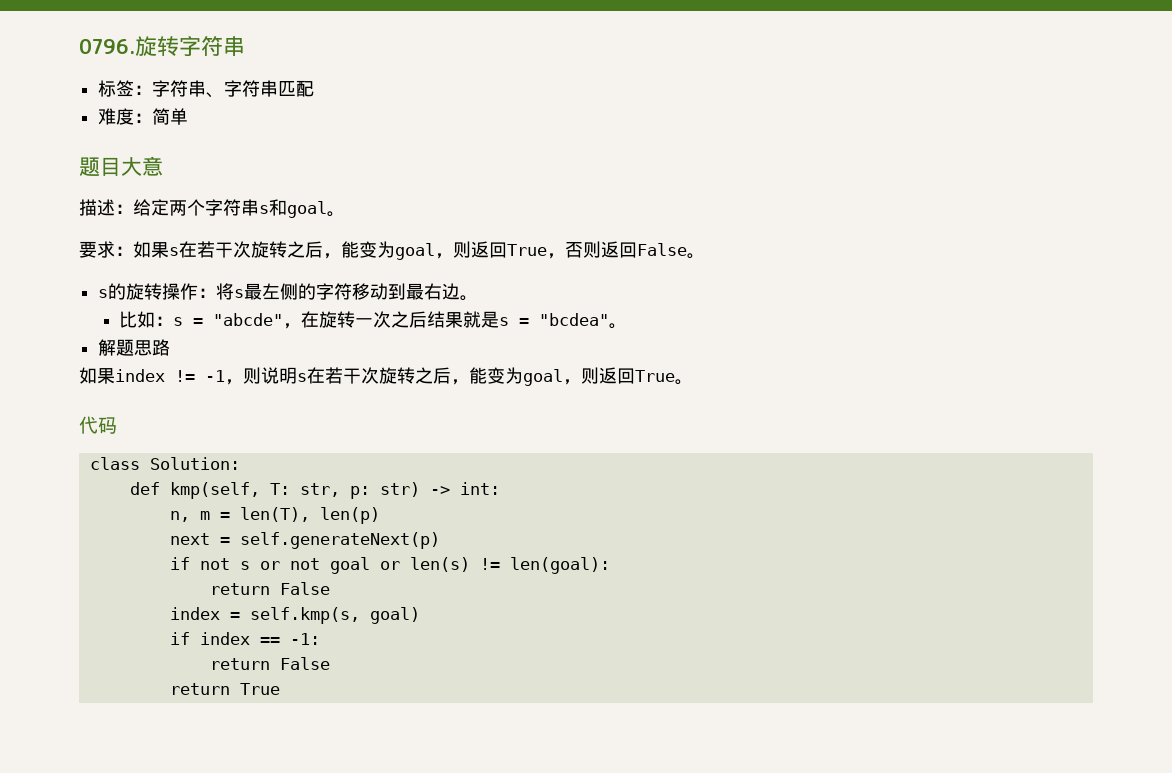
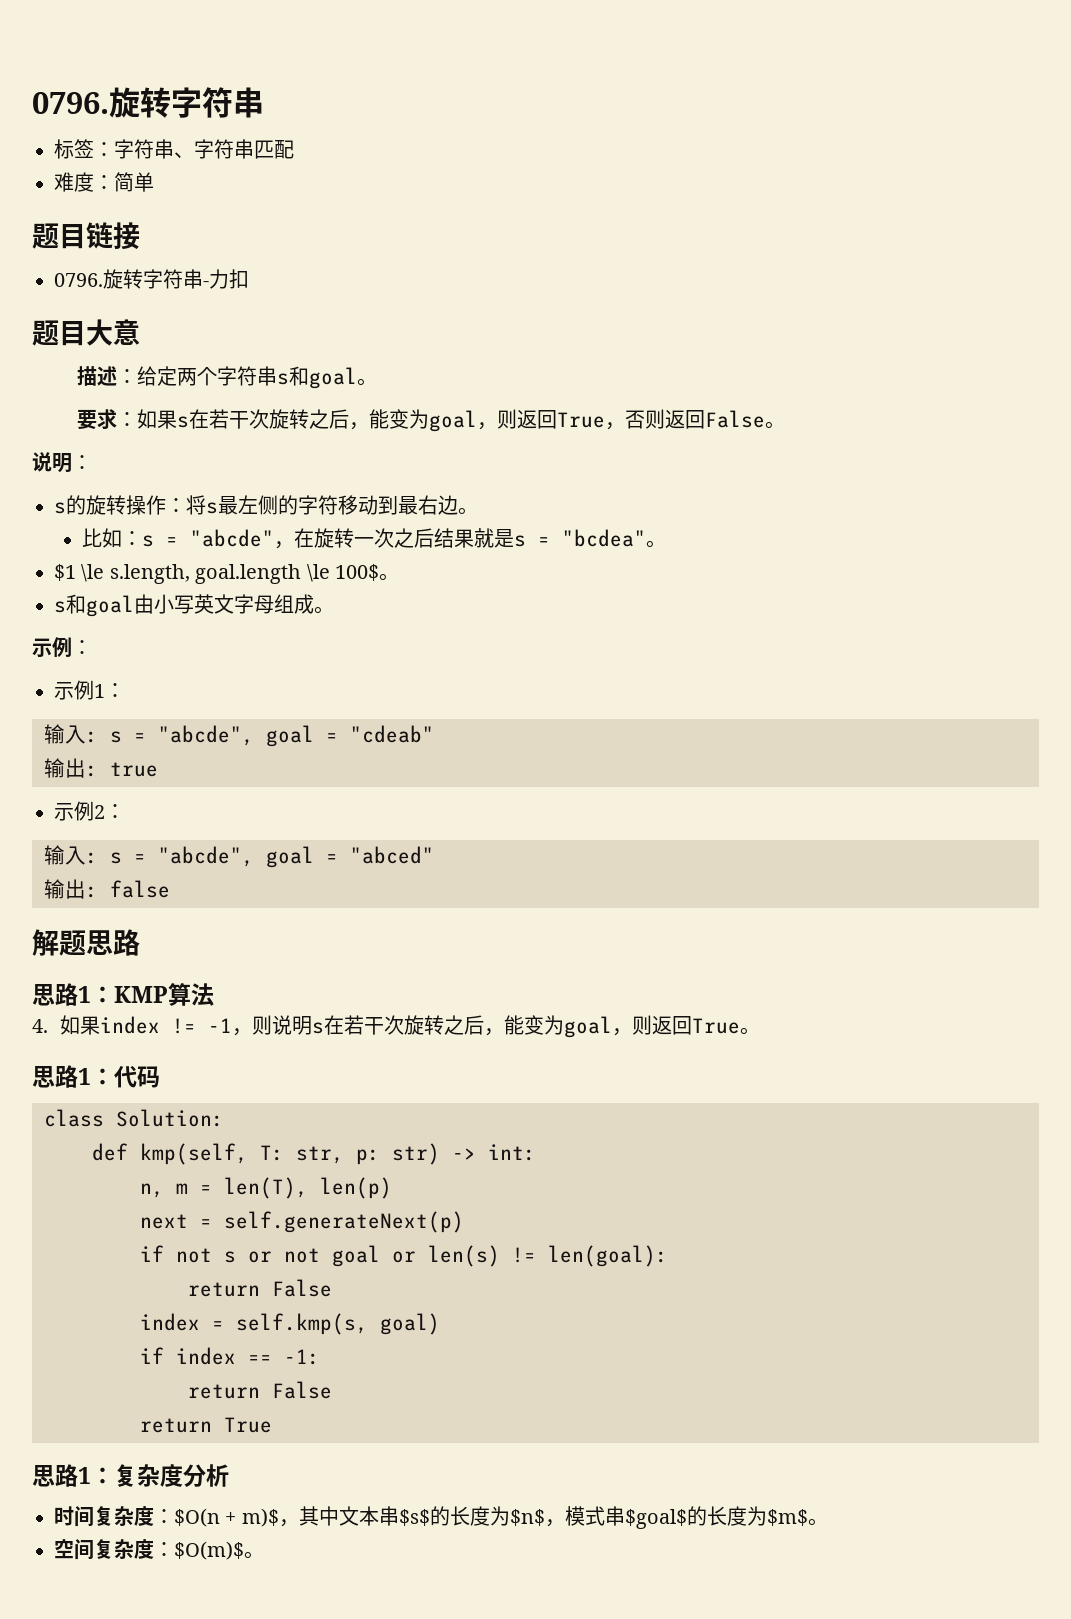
+ 题目链接
+ 0796.旋转字符串-力扣
+ 说明：
+ $1 \le s.length, goal.length \le 100$。
+ s和goal由小写英文字母组成。
+ 示例：
+ 示例1：
+ 输入: s = "abcde", goal = "cdeab"
+ 输出: true
+ 示例2：
+ 输入: s = "abcde", goal = "abced"
+ 输出: false
  解题思路
- 如果index != -1，则说明s在若干次旋转之后，能变为goal，则返回True。
+ 思路1：KMP算法
+ 4.如果index != -1，则说明s在若干次旋转之后，能变为goal，则返回True。
- 代码
+ 思路1：代码
+ 思路1：复杂度分析
+ 时间复杂度：$O(n + m)$，其中文本串$s$的长度为$n$，模式串$goal$的长度为$m$。
+ 空间复杂度：$O(m)$。

